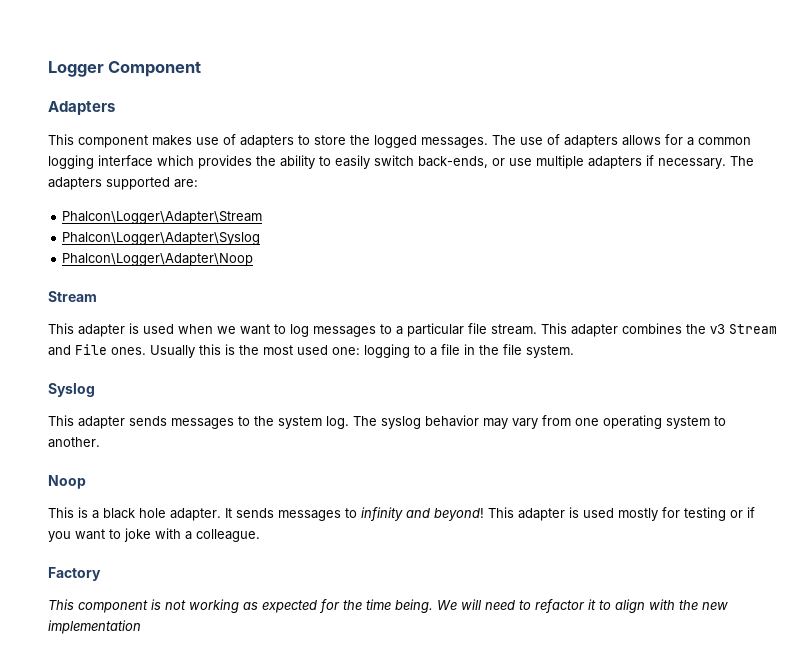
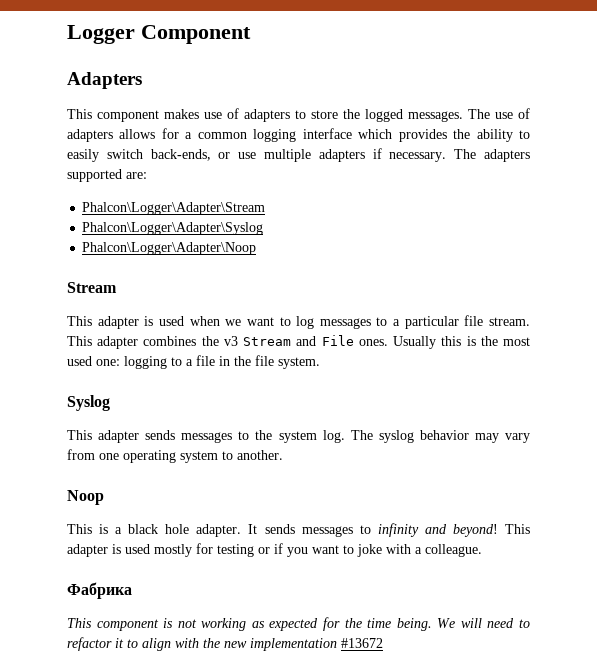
- Factory
+ Фабрика
- We will need to refactor it to align with the new implementation
+ We will need to refactor it to align with the new implementation #13672

